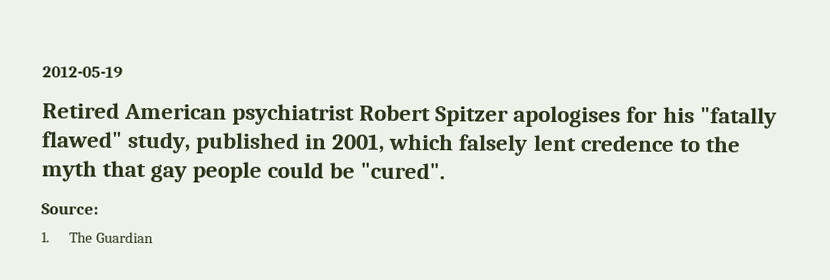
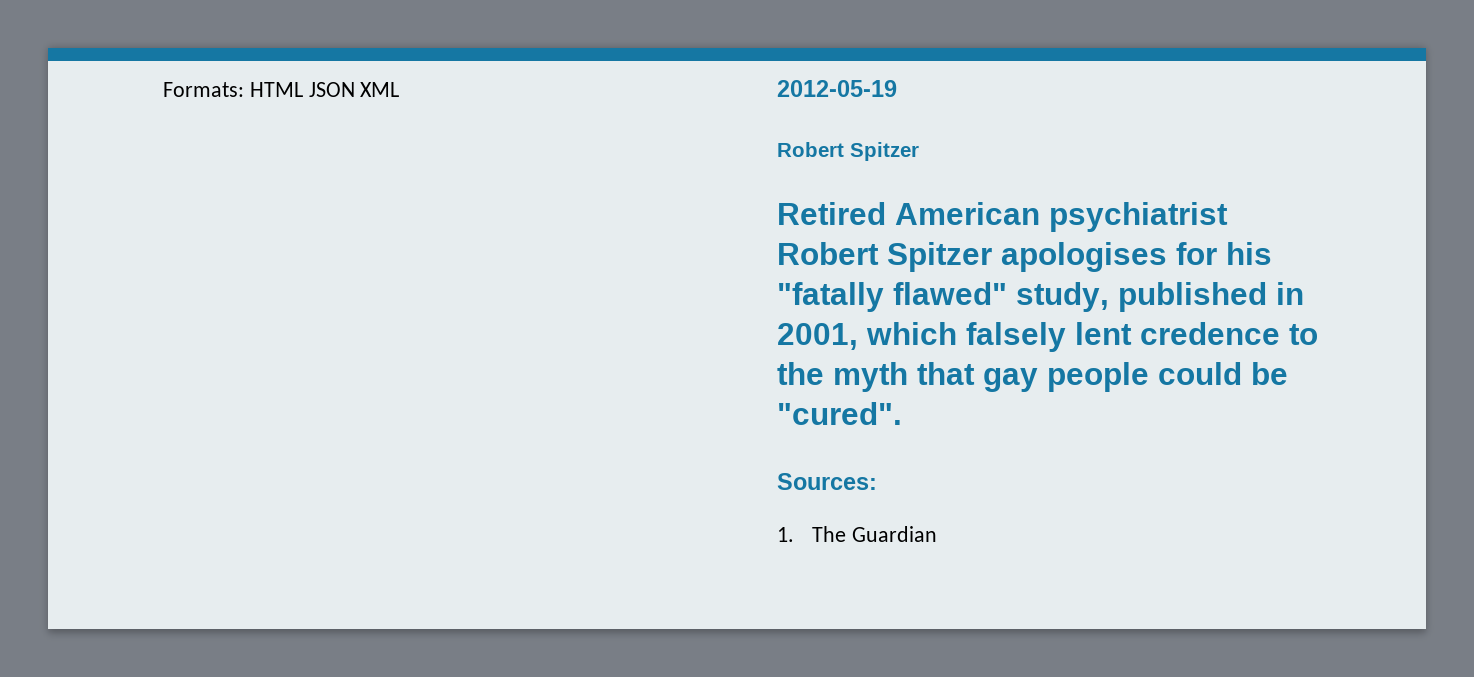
+ Formats: HTML JSON XML
  2012-05-19
+ Robert Spitzer
- Source:
+ Sources:

